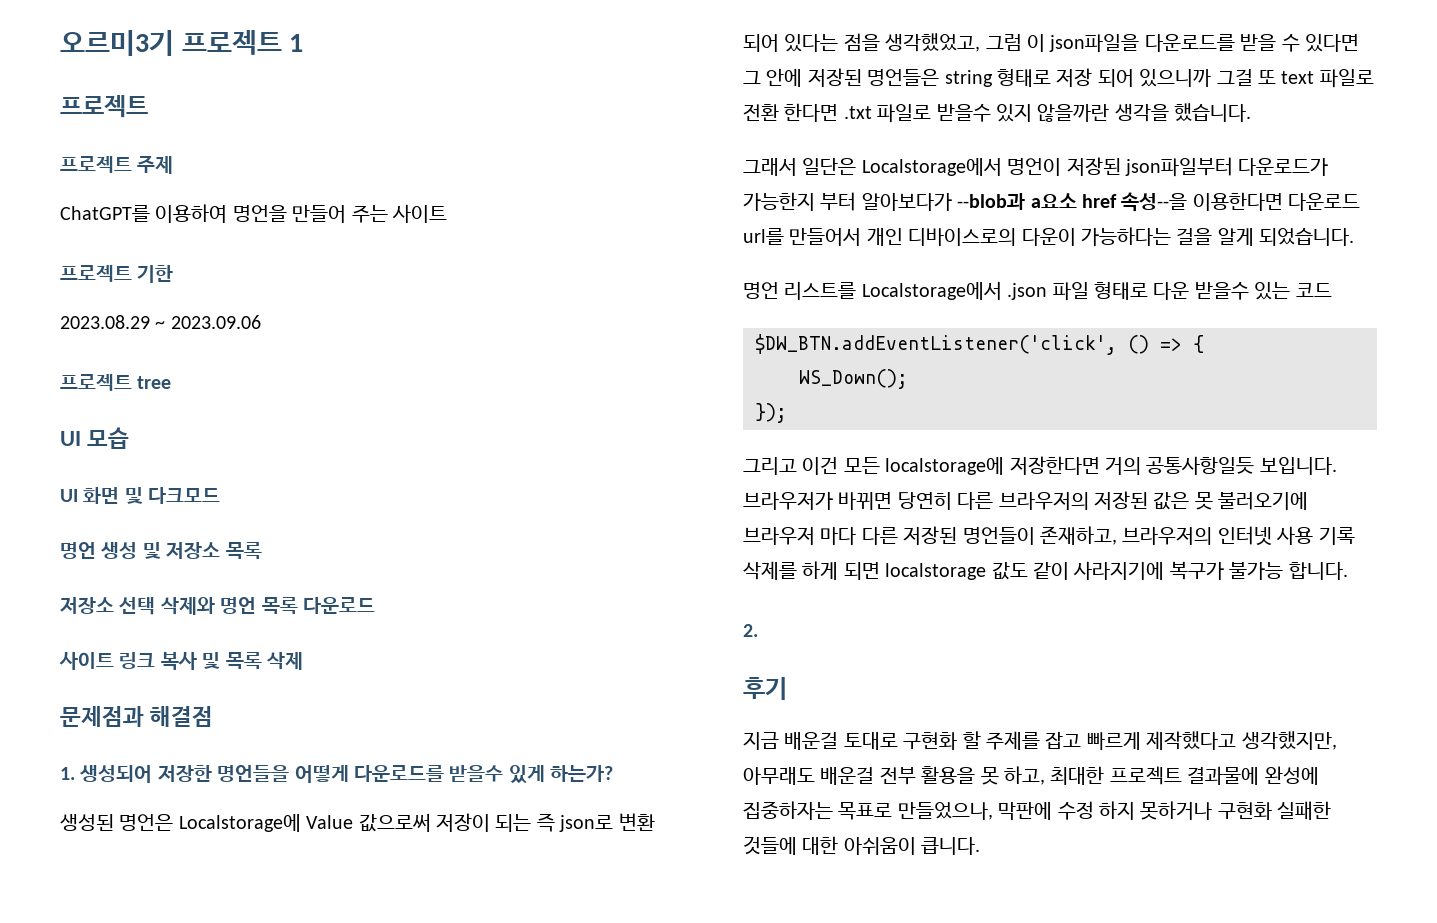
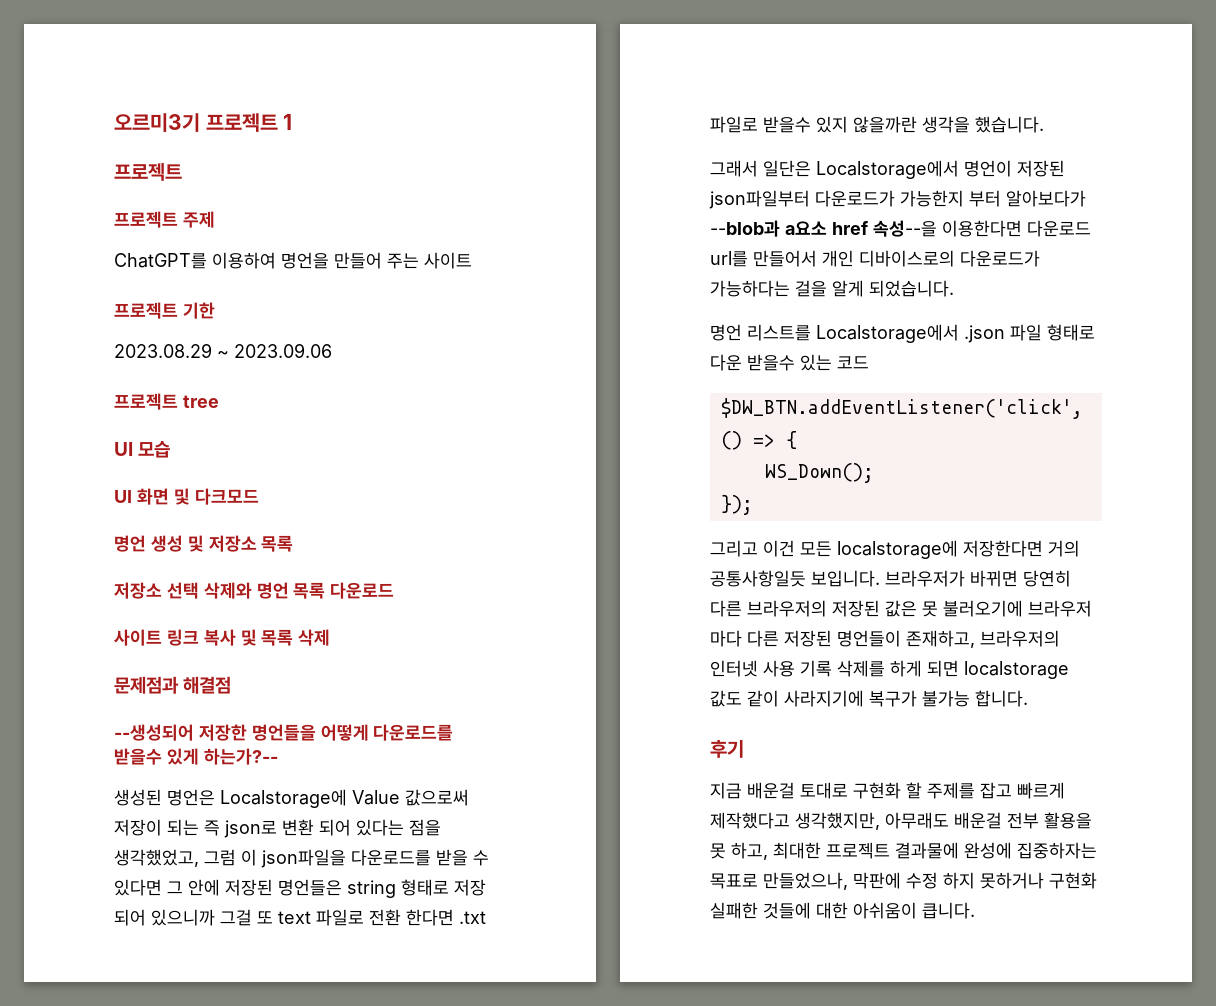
- 1. 생성되어 저장한 명언들을 어떻게 다운로드를 받을수 있게 하는가?
+ --생성되어 저장한 명언들을 어떻게 다운로드를 받을수 있게 하는가?--
- 그래서 일단은 Localstorage에서 명언이 저장된 json파일부터 다운로드가 가능한지 부터 알아보다가 --blob과 a요소 href 속성--을 이용한다면 다운로드 url를 만들어서 개인 디바이스로의 다운이 가능하다는 걸을 알게 되었습니다.
+ 그래서 일단은 Localstorage에서 명언이 저장된 json파일부터 다운로드가 가능한지 부터 알아보다가 --blob과 a요소 href 속성--을 이용한다면 다운로드 url를 만들어서 개인 디바이스로의 다운로드가 가능하다는 걸을 알게 되었습니다.
- 2.

